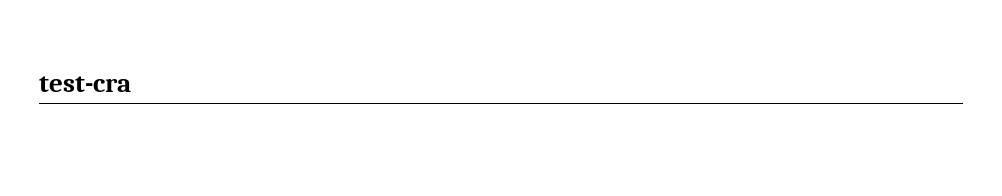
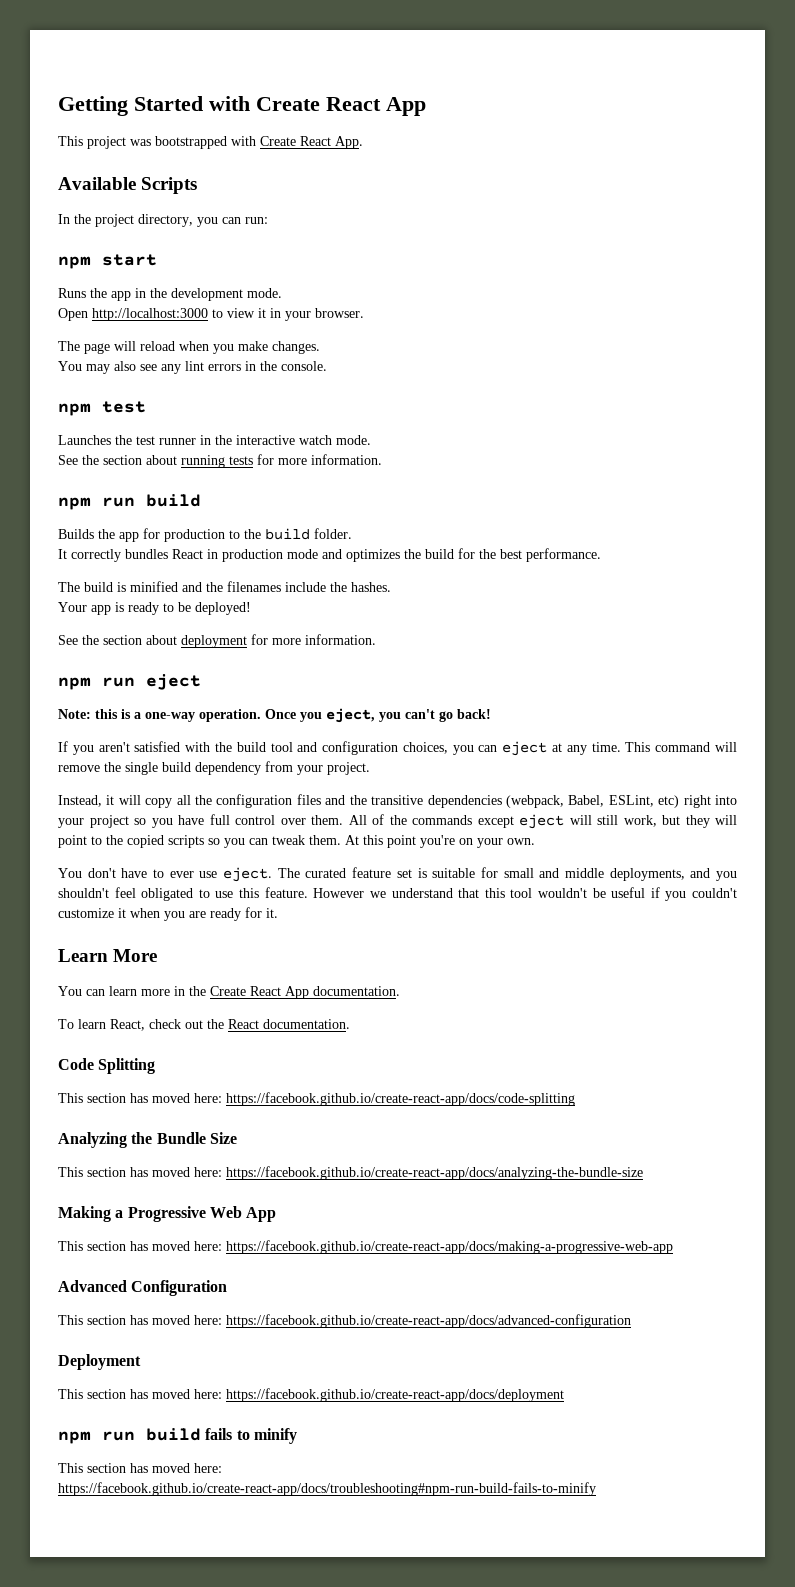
- test-cra
+ Getting Started with Create React App
+ This project was bootstrapped with Create React App.
+ Available Scripts
+ In the project directory, you can run:
+ npm start
+ Runs the app in the development mode.
+ Open http://localhost:3000 to view it in your browser.
+ The page will reload when you make changes.
+ You may also see any lint errors in the console.
+ npm test
+ Launches the test runner in the interactive watch mode.
+ See the section about running tests for more information.
+ npm run build
+ Builds the app for production to the build folder.
+ It correctly bundles React in production mode and optimizes the build for the best performance.
+ The build is minified and the filenames include the hashes.
+ Your app is ready to be deployed!
+ See the section about deployment for more information.
+ npm run eject
+ Note: this is a one-way operation. Once you eject, you can't go back!
+ If you aren't satisfied with the build tool and configuration choices, you can eject at any time. This command will remove the single build dependency from your project.
+ Instead, it will copy all the configuration files and the transitive dependencies (webpack, Babel, ESLint, etc) right into your project so you have full control over them. All of the commands except eject will still work, but they will point to the copied scripts so you can tweak them. At this point you're on your own.
+ You don't have to ever use eject. The curated feature set is suitable for small and middle deployments, and you shouldn't feel obligated to use this feature. However we understand that this tool wouldn't be useful if you couldn't customize it when you are ready for it.
+ Learn More
+ You can learn more in the Create React App documentation.
+ To learn React, check out the React documentation.
+ Code Splitting
+ This section has moved here: https://facebook.github.io/create-react-app/docs/code-splitting
+ Analyzing the Bundle Size
+ This section has moved here: https://facebook.github.io/create-react-app/docs/analyzing-the-bundle-size
+ Making a Progressive Web App
+ This section has moved here: https://facebook.github.io/create-react-app/docs/making-a-progressive-web-app
+ Advanced Configuration
+ This section has moved here: https://facebook.github.io/create-react-app/docs/advanced-configuration
+ Deployment
+ This section has moved here: https://facebook.github.io/create-react-app/docs/deployment
+ npm run build fails to minify
+ This section has moved here: https://facebook.github.io/create-react-app/docs/troubleshooting#npm-run-build-fails-to-minify

